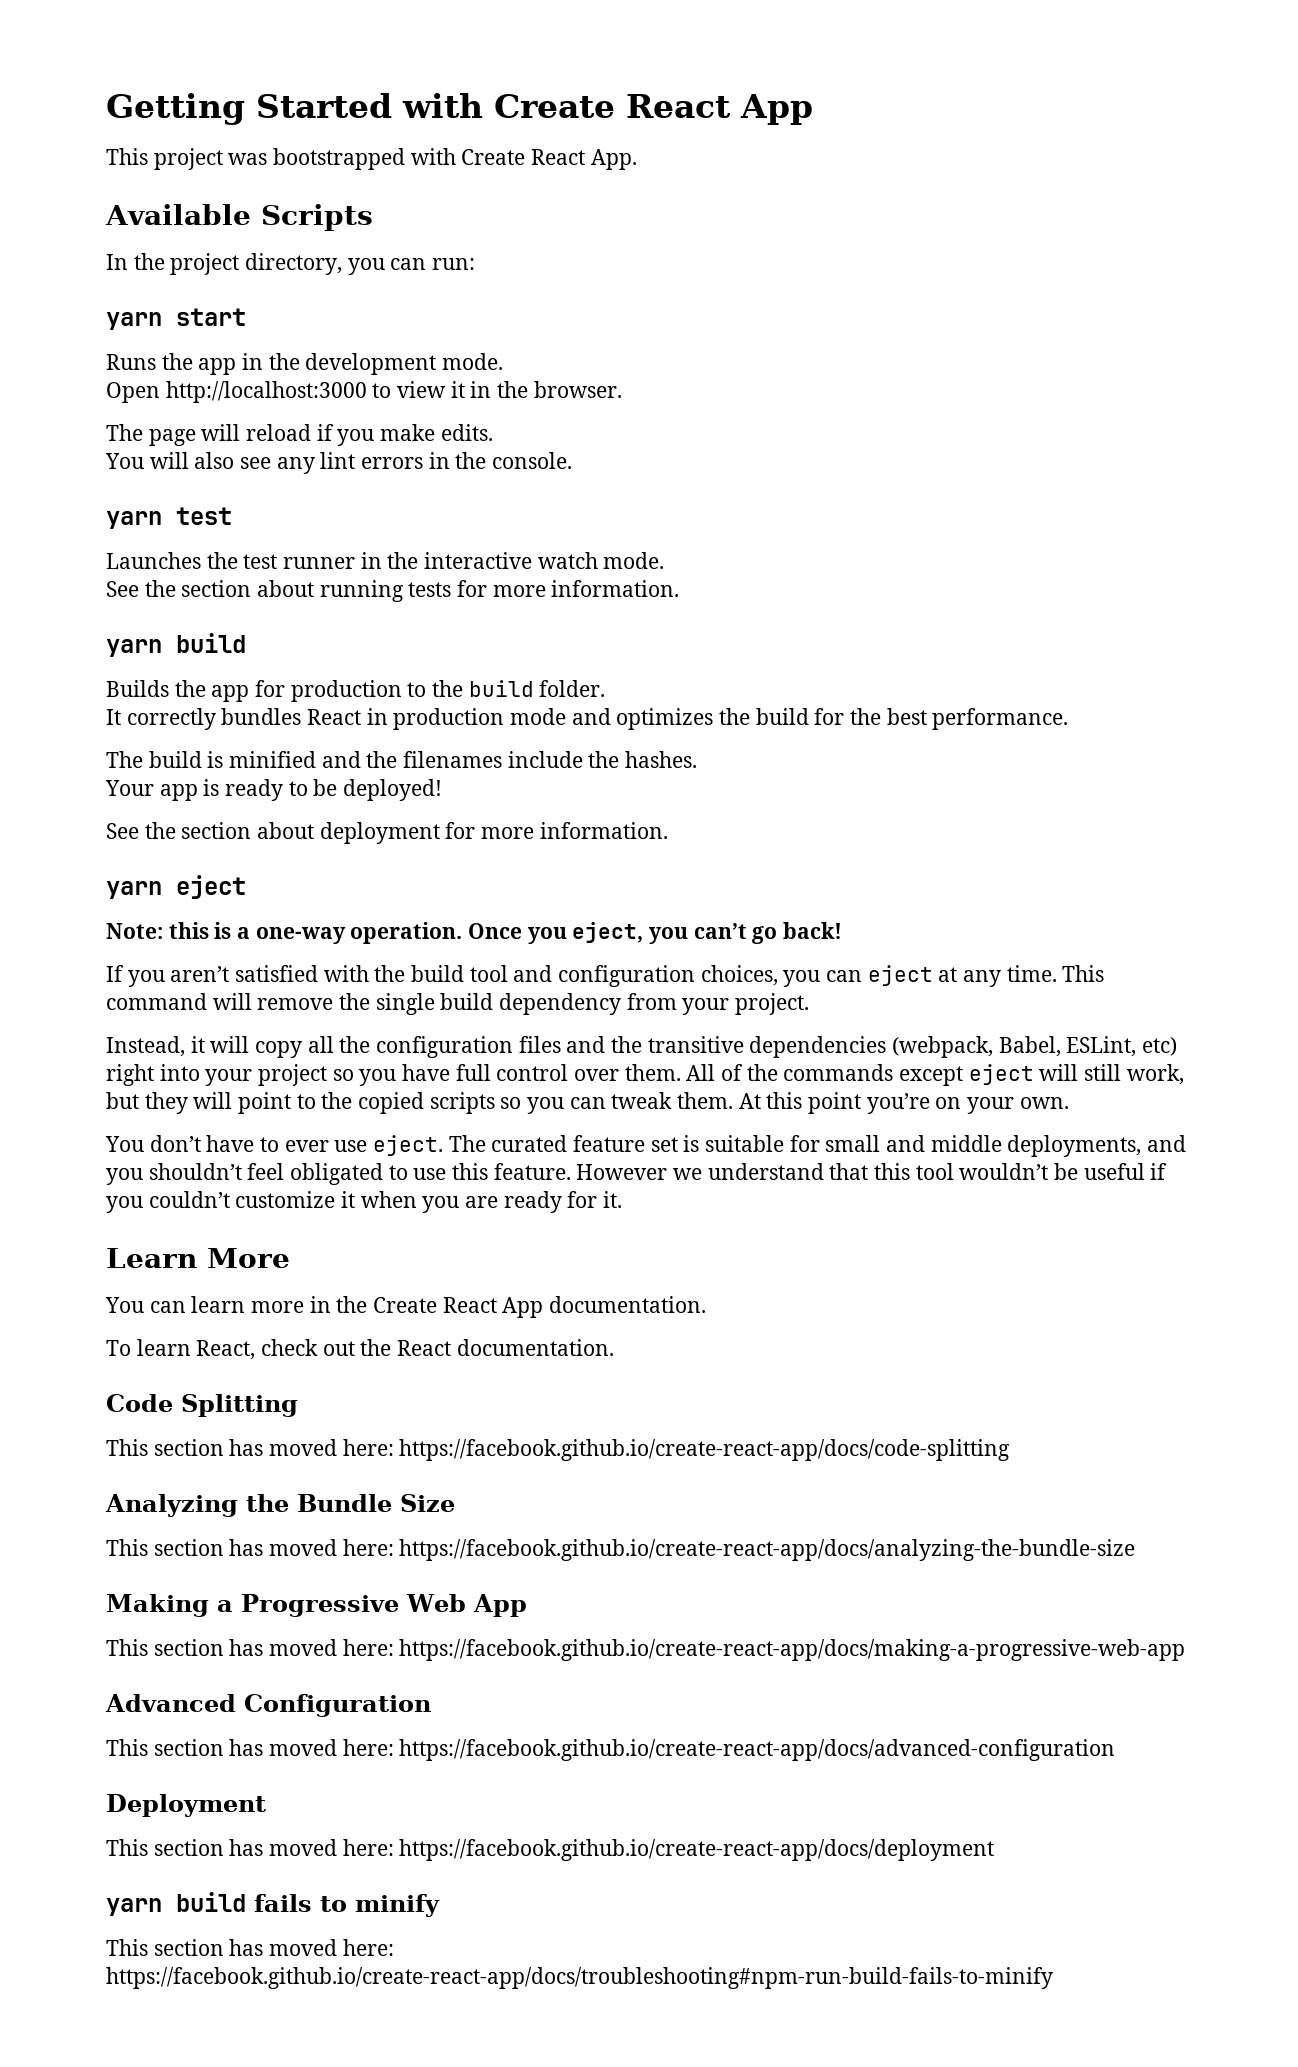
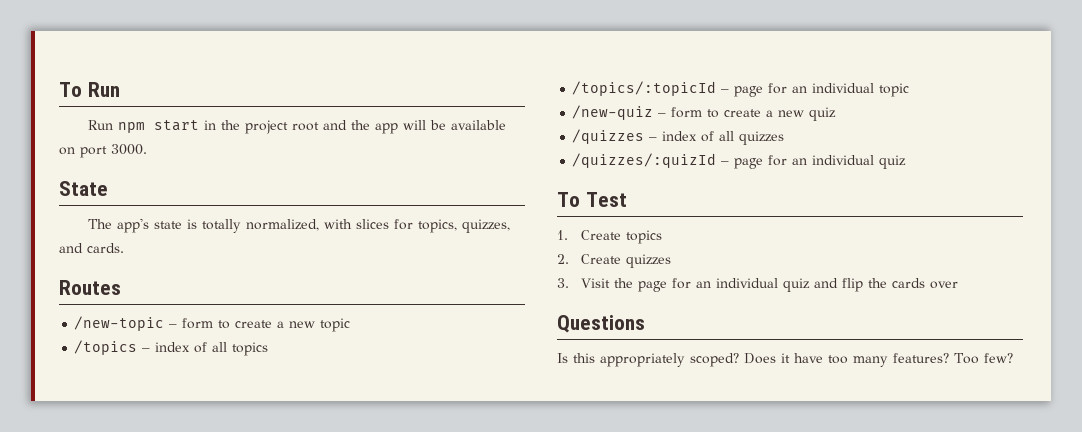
- Getting Started with Create React App
- This project was bootstrapped with Create React App.
- Available Scripts
- In the project directory, you can run:
- yarn start
- Runs the app in the development mode.
- Open http://localhost:3000 to view it in the browser.
- The page will reload if you make edits.
- You will also see any lint errors in the console.
- yarn test
- Launches the test runner in the interactive watch mode.
- See the section about running tests for more information.
- yarn build
- Builds the app for production to the build folder.
- It correctly bundles React in production mode and optimizes the build for the best performance.
- The build is minified and the filenames include the hashes.
- Your app is ready to be deployed!
- See the section about deployment for more information.
- yarn eject
- Note: this is a one-way operation. Once you eject, you can’t go back!
- If you aren’t satisfied with the build tool and configuration choices, you can eject at any time. This command will remove the single build dependency from your project.
- Instead, it will copy all the configuration files and the transitive dependencies (webpack, Babel, ESLint, etc) right into your project so you have full control over them. All of the commands except eject will still work, but they will point to the copied scripts so you can tweak them. At this point you’re on your own.
- You don’t have to ever use eject. The curated feature set is suitable for small and middle deployments, and you shouldn’t feel obligated to use this feature. However we understand that this tool wouldn’t be useful if you couldn’t customize it when you are ready for it.
- Learn More
- You can learn more in the Create React App documentation.
- To learn React, check out the React documentation.
- Code Splitting
- This section has moved here: https://facebook.github.io/create-react-app/docs/code-splitting
- Analyzing the Bundle Size
- This section has moved here: https://facebook.github.io/create-react-app/docs/analyzing-the-bundle-size
- Making a Progressive Web App
- This section has moved here: https://facebook.github.io/create-react-app/docs/making-a-progressive-web-app
- Advanced Configuration
- This section has moved here: https://facebook.github.io/create-react-app/docs/advanced-configuration
- Deployment
- This section has moved here: https://facebook.github.io/create-react-app/docs/deployment
- yarn build fails to minify
- This section has moved here: https://facebook.github.io/create-react-app/docs/troubleshooting#npm-run-build-fails-to-minify
+ To Run
+ Run npm start in the project root and the app will be available on port 3000.
+ State
+ The app's state is totally normalized, with slices for topics, quizzes, and cards.
+ Routes
+ /new-topic – form to create a new topic
+ /topics – index of all topics
+ /topics/:topicId – page for an individual topic
+ /new-quiz – form to create a new quiz
+ /quizzes – index of all quizzes
+ /quizzes/:quizId – page for an individual quiz
+ To Test
+ 1. Create topics
+ 2. Create quizzes
+ 3. Visit the page for an individual quiz and flip the cards over
+ Questions
+ Is this appropriately scoped? Does it have too many features? Too few?

